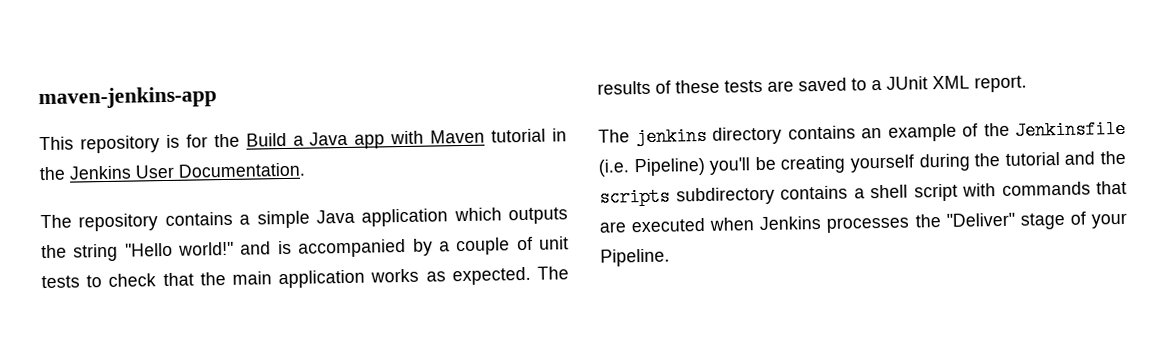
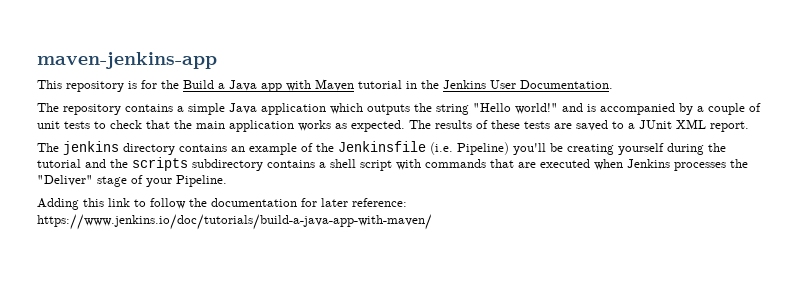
+ Adding this link to follow the documentation for later reference: https://www.jenkins.io/doc/tutorials/build-a-java-app-with-maven/

